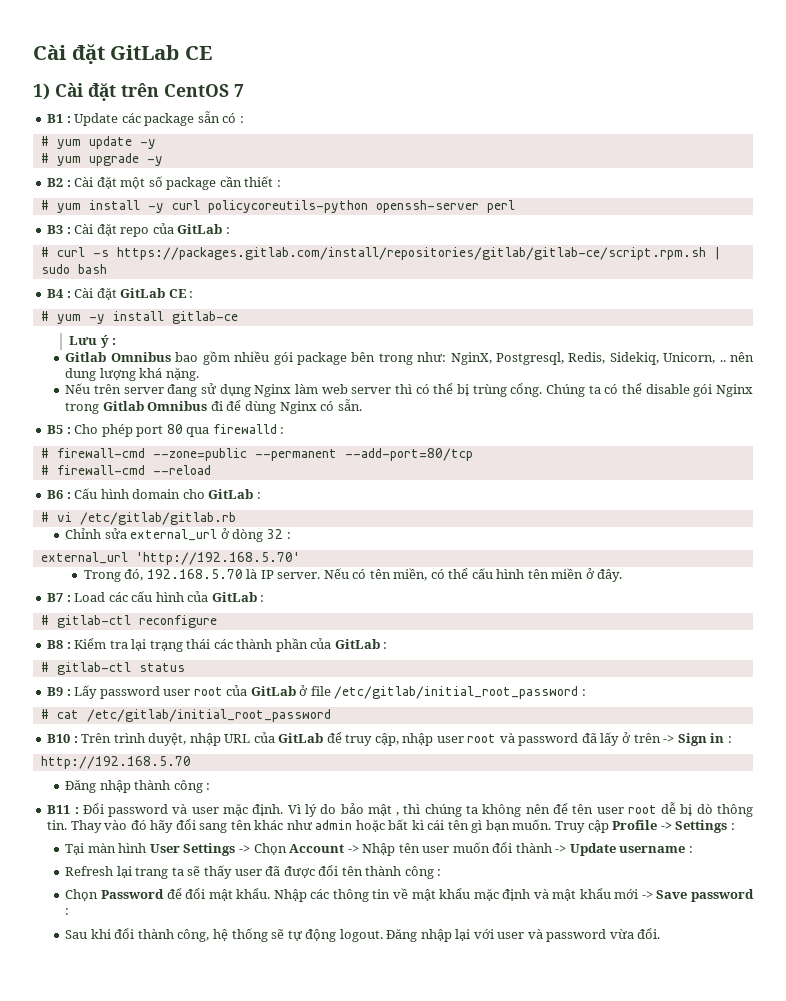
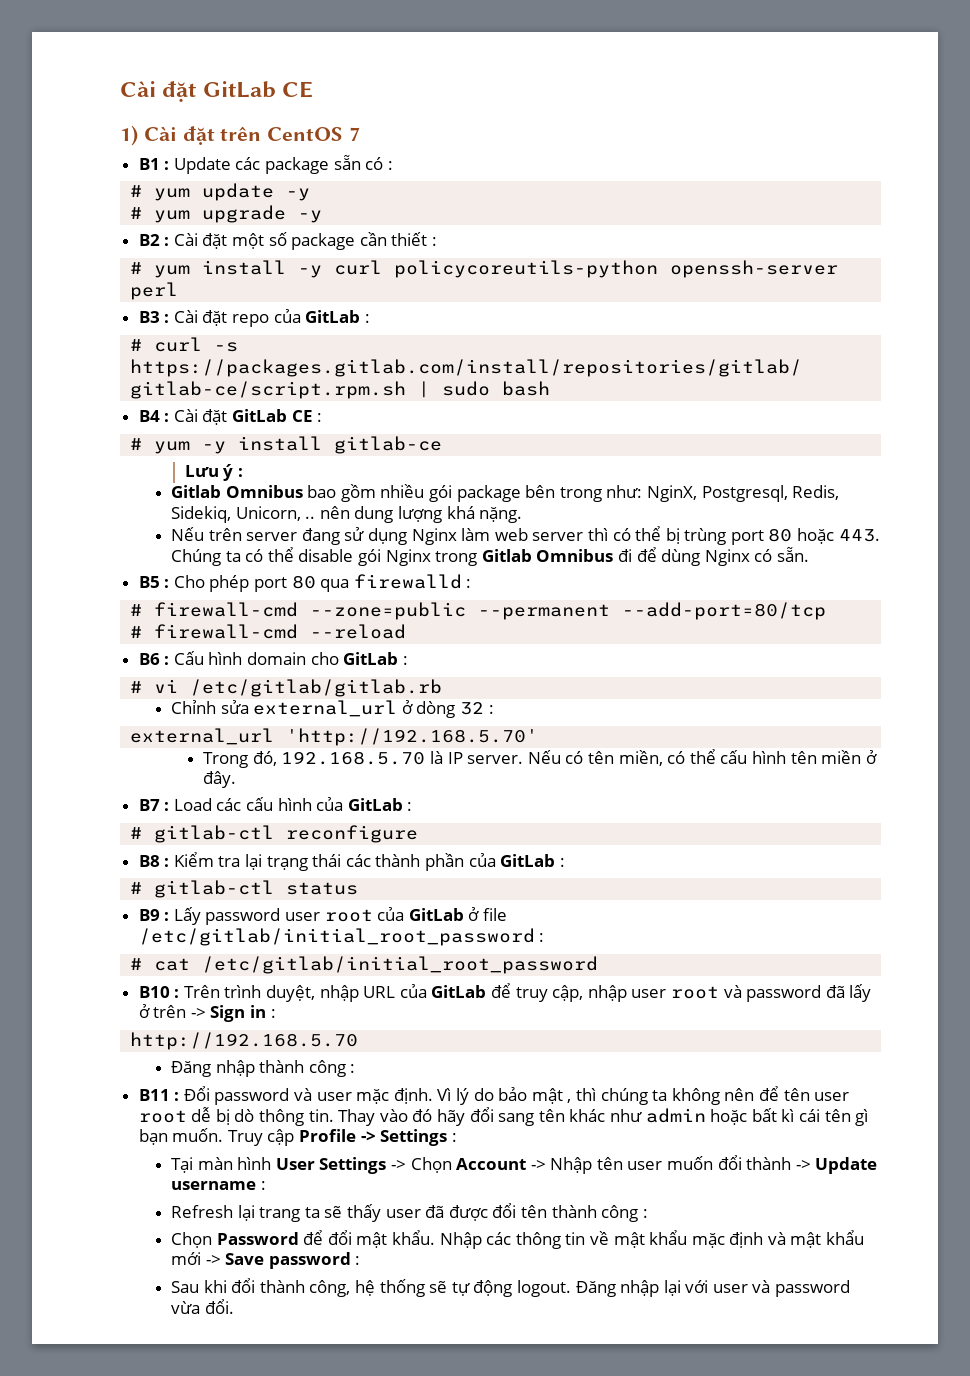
- Nếu trên server đang sử dụng Nginx làm web server thì có thể bị trùng cổng. Chúng ta có thể disable gói Nginx trong Gitlab Omnibus đi để dùng Nginx có sẵn.
+ Nếu trên server đang sử dụng Nginx làm web server thì có thể bị trùng port 80 hoặc 443. Chúng ta có thể disable gói Nginx trong Gitlab Omnibus đi để dùng Nginx có sẵn.

